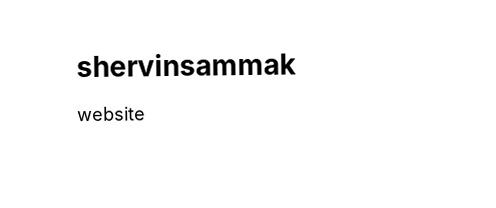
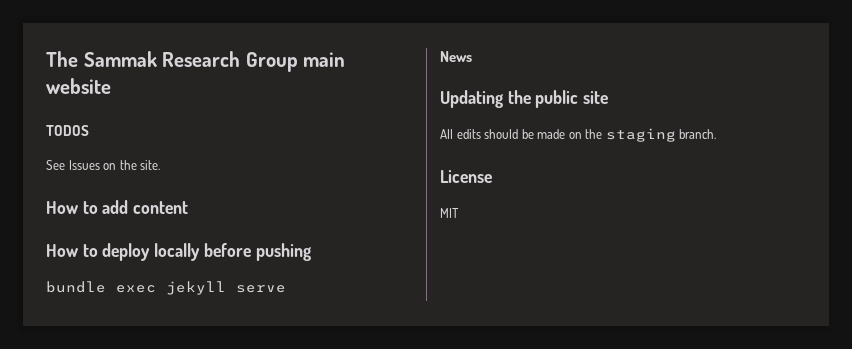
- shervinsammak
- website
+ The Sammak Research Group main website
+ TODOS
+ See Issues on the site.
+ How to add content
+ How to deploy locally before pushing
+ bundle exec jekyll serve
+ News
+ Updating the public site
+ All edits should be made on the staging branch.
+ License
+ MIT

